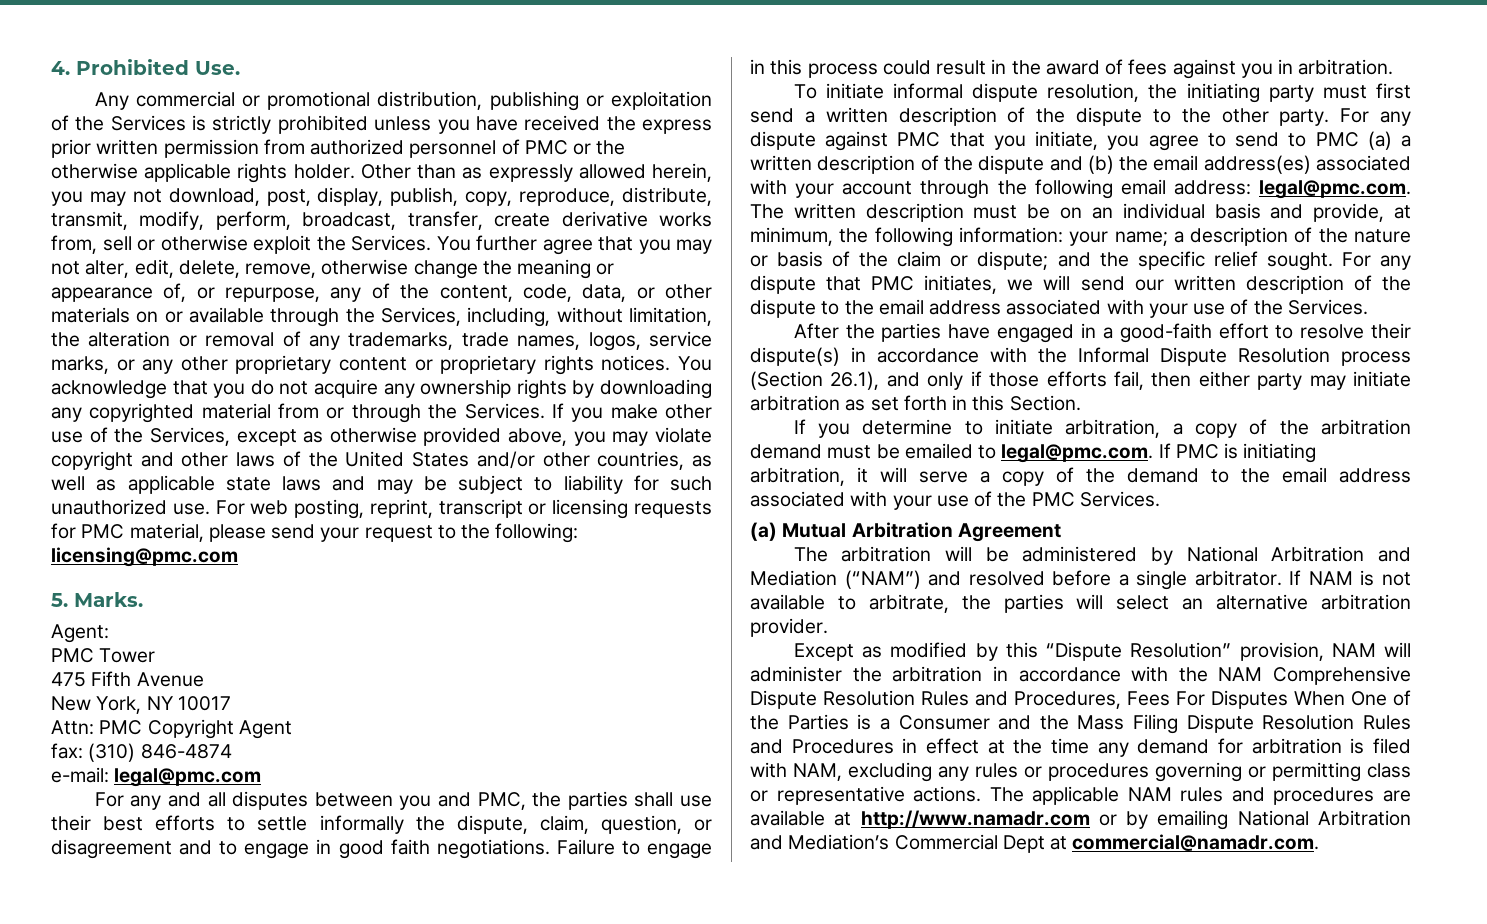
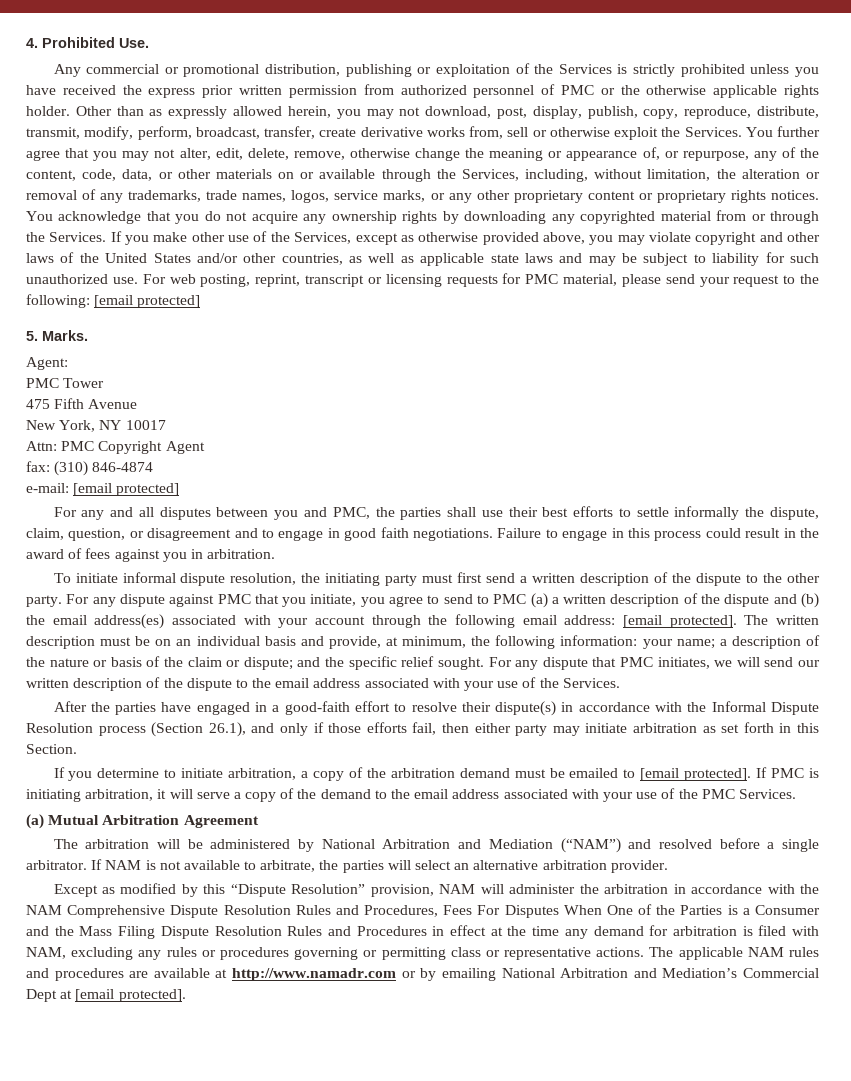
- For web posting, reprint, transcript or licensing requests for PMC material, please send your request to the following: licensing@pmc.com
+ For web posting, reprint, transcript or licensing requests for PMC material, please send your request to the following: [email protected]
- e-mail: legal@pmc.com
+ e-mail: [email protected]
- legal@pmc.com. The written description must be on an individual basis and provide, at minimum, the following information:
+ [email protected]. The written description must be on an individual basis and provide, at minimum, the following information:
- If you determine to initiate arbitration, a copy of the arbitration demand must be emailed to legal@pmc.com. If PMC is initiating arbitration, it will serve a copy of the demand to the email address associated with your use of the PMC Services.
+ If you determine to initiate arbitration, a copy of the arbitration demand must be emailed to [email protected]. If PMC is initiating arbitration, it will serve a copy of the demand to the email address associated with your use of the PMC Services.
- The applicable NAM rules and procedures are available at http://www.namadr.com or by emailing National Arbitration and Mediation’s Commercial Dept at commercial@namadr.com.
+ The applicable NAM rules and procedures are available at http://www.namadr.com or by emailing National Arbitration and Mediation’s Commercial Dept at [email protected].

